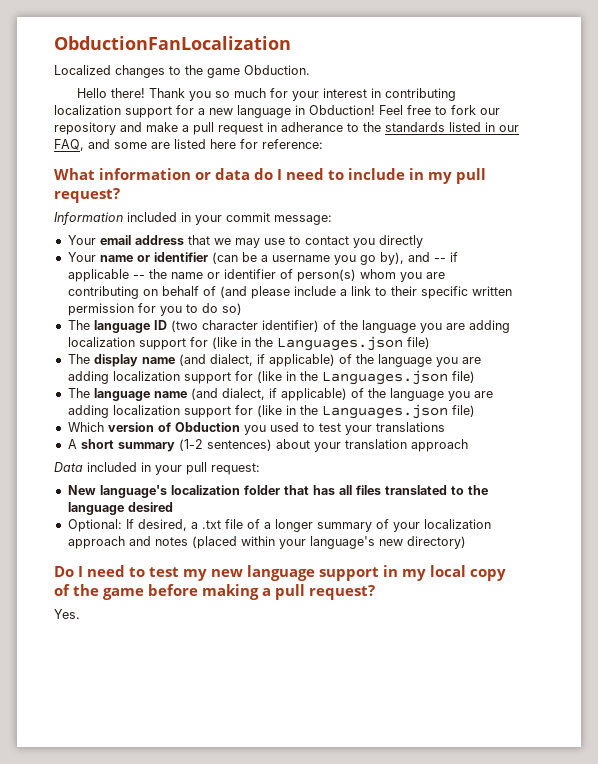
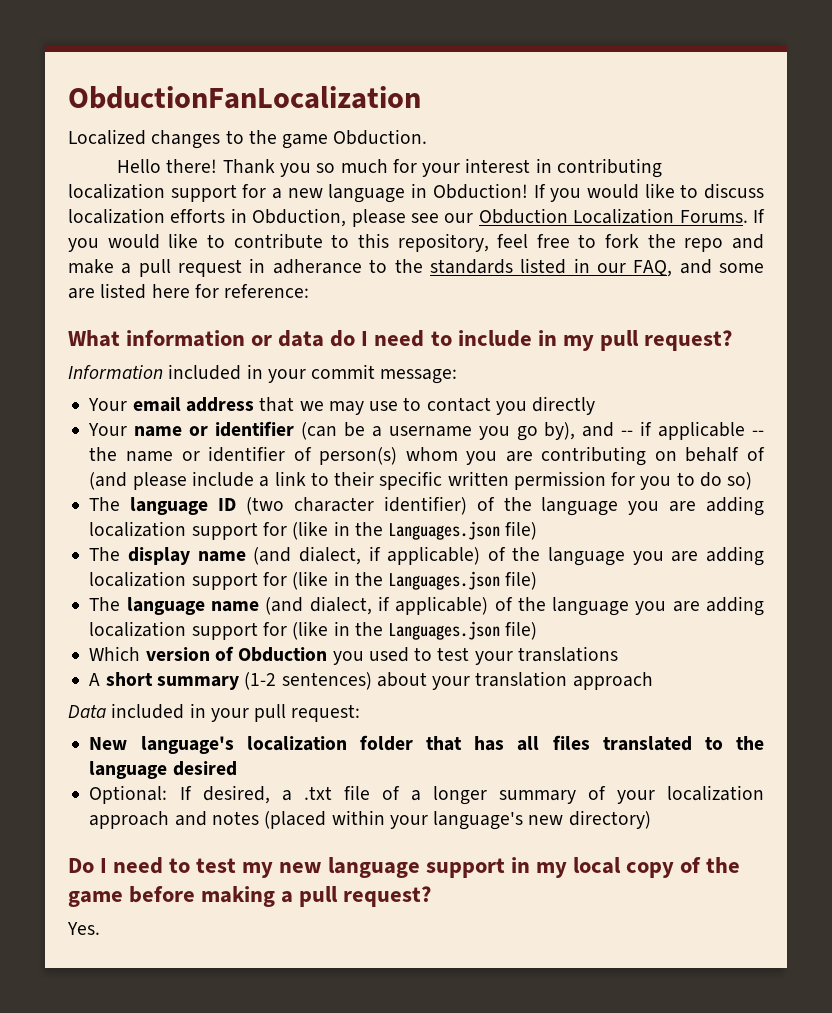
- Feel free to fork our repository and make a pull request in adherance to the standards listed in our FAQ, and some are listed here for reference:
+ If you would like to discuss localization efforts in Obduction, please see our Obduction Localization Forums. If you would like to contribute to this repository, feel free to fork the repo and make a pull request in adherance to the standards listed in our FAQ, and some are listed here for reference:

